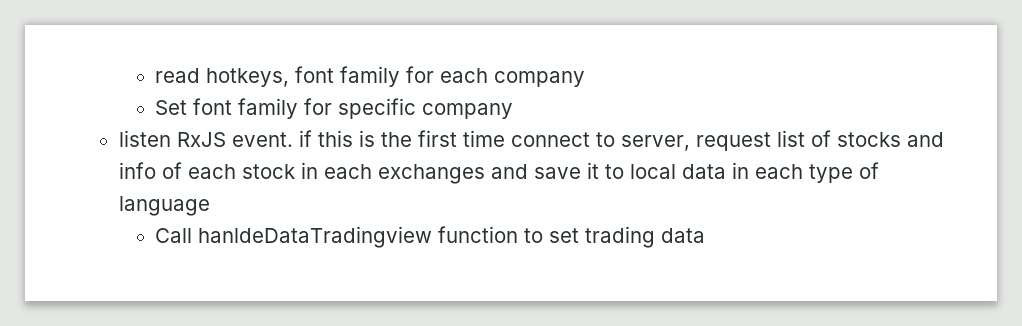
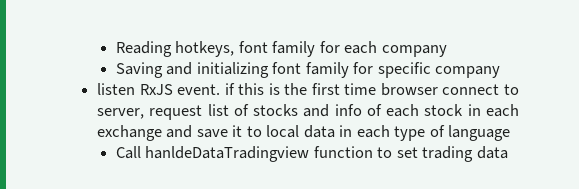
- read hotkeys, font family for each company
+ Reading hotkeys, font family for each company
- Set font family for specific company
+ Saving and initializing font family for specific company
- listen RxJS event. if this is the first time connect to server, request list of stocks and info of each stock in each exchanges and save it to local data in each type of language
+ listen RxJS event. if this is the first time browser connect to server, request list of stocks and info of each stock in each exchange and save it to local data in each type of language

